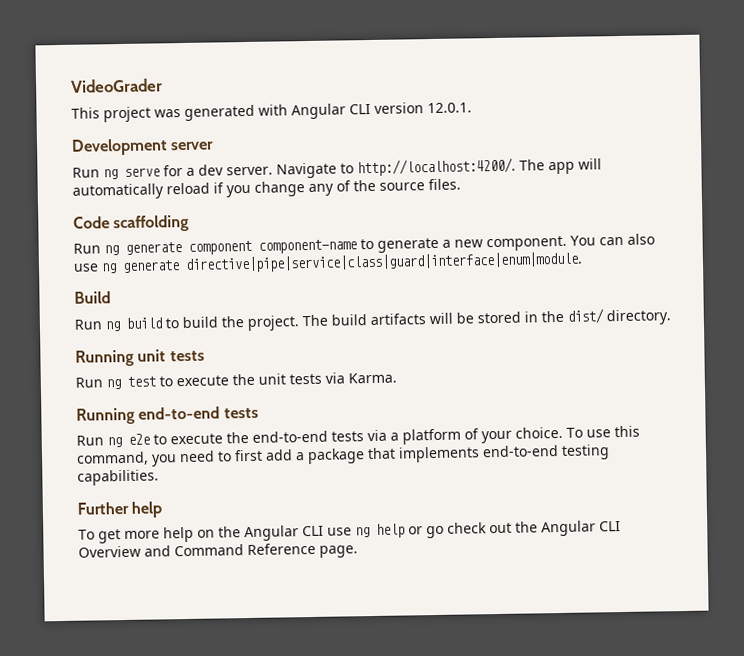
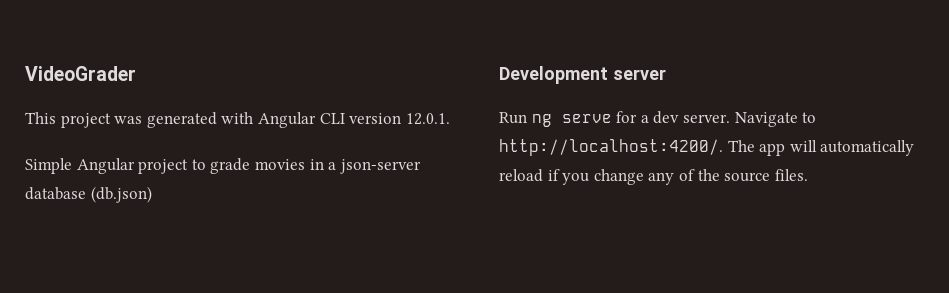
+ Simple Angular project to grade movies in a json-server database (db.json)
- Code scaffolding
- Run ng generate component component-name to generate a new component. You can also use ng generate directive|pipe|service|class|guard|interface|enum|module.
- Build
- Run ng build to build the project. The build artifacts will be stored in the dist/ directory.
- Running unit tests
- Run ng test to execute the unit tests via Karma.
- Running end-to-end tests
- Run ng e2e to execute the end-to-end tests via a platform of your choice. To use this command, you need to first add a package that implements end-to-end testing capabilities.
- Further help
- To get more help on the Angular CLI use ng help or go check out the Angular CLI Overview and Command Reference page.

